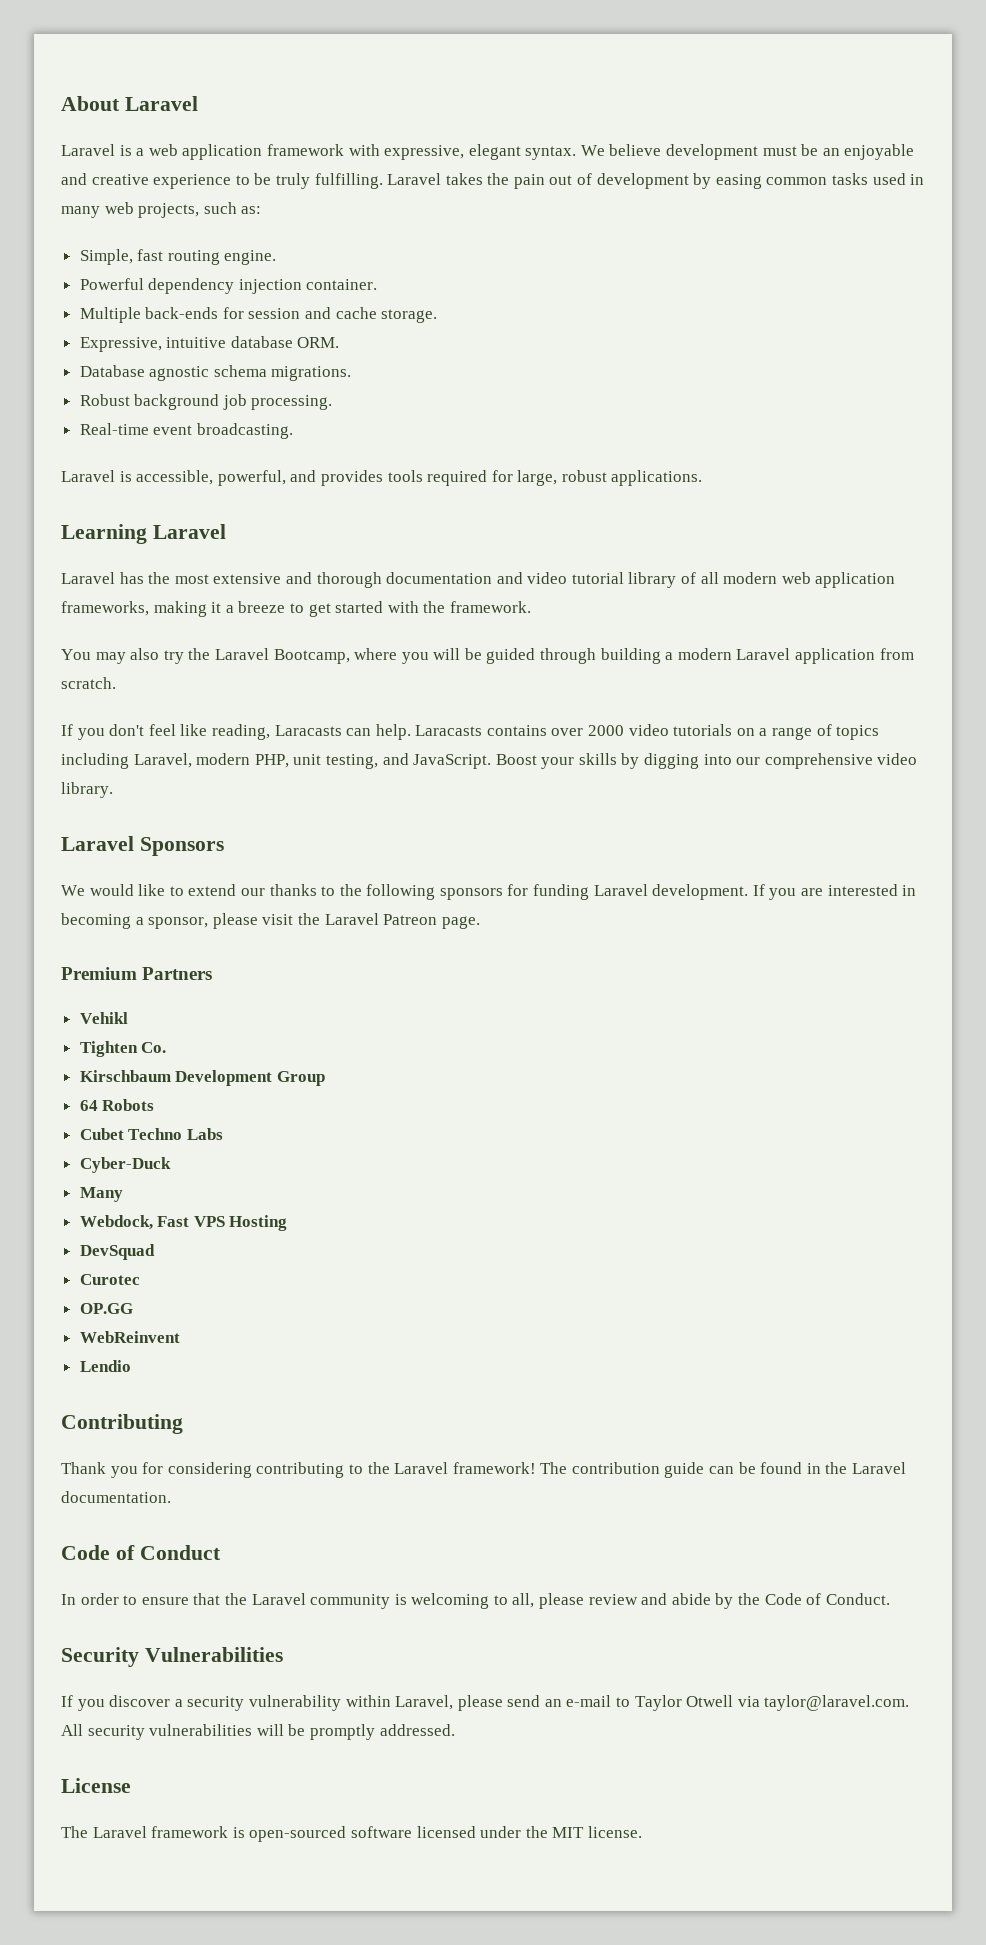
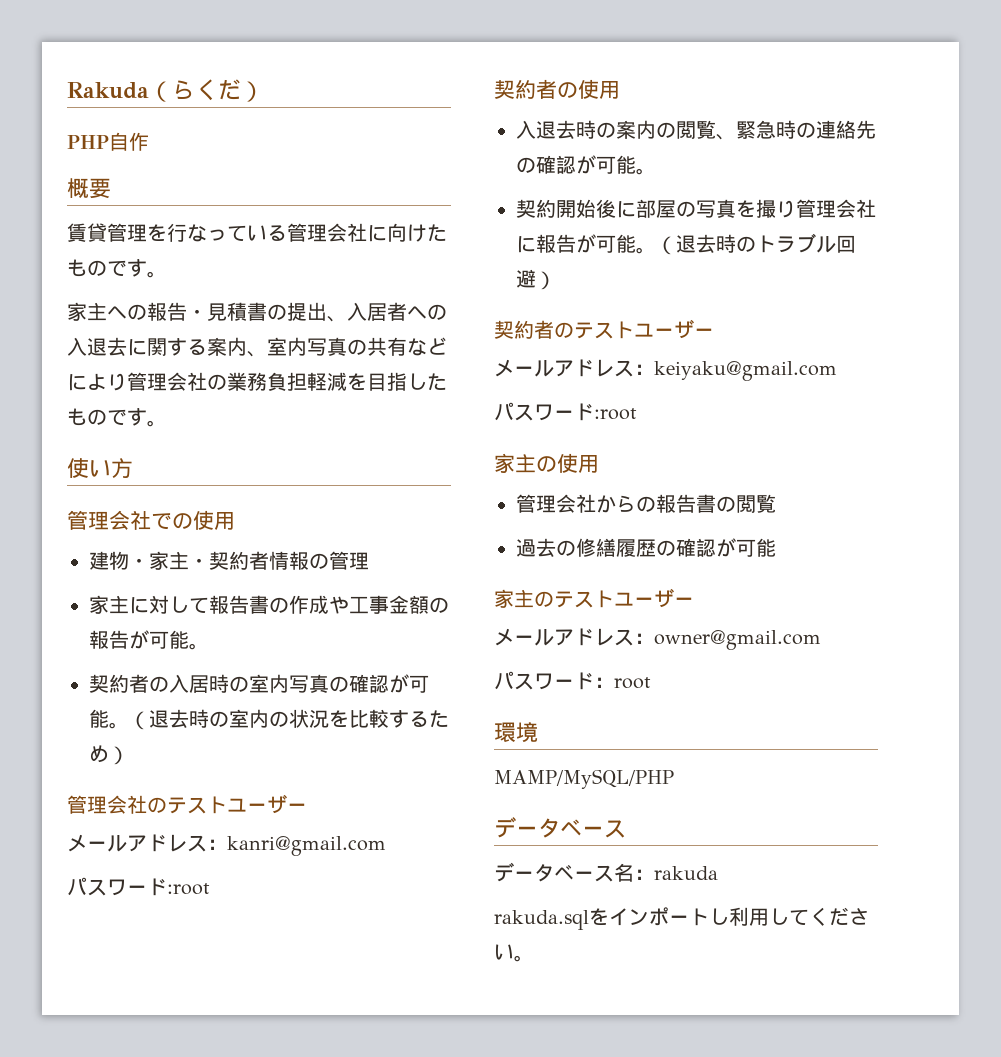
- About Laravel
- Laravel is a web application framework with expressive, elegant syntax. We believe development must be an enjoyable and creative experience to be truly fulfilling. Laravel takes the pain out of development by easing common tasks used in many web projects, such as:
- Simple, fast routing engine.
- Powerful dependency injection container.
- Multiple back-ends for session and cache storage.
- Expressive, intuitive database ORM.
- Database agnostic schema migrations.
- Robust background job processing.
- Real-time event broadcasting.
- Laravel is accessible, powerful, and provides tools required for large, robust applications.
- Learning Laravel
- Laravel has the most extensive and thorough documentation and video tutorial library of all modern web application frameworks, making it a breeze to get started with the framework.
- You may also try the Laravel Bootcamp, where you will be guided through building a modern Laravel application from scratch.
- If you don't feel like reading, Laracasts can help. Laracasts contains over 2000 video tutorials on a range of topics including Laravel, modern PHP, unit testing, and JavaScript. Boost your skills by digging into our comprehensive video library.
- Laravel Sponsors
- We would like to extend our thanks to the following sponsors for funding Laravel development. If you are interested in becoming a sponsor, please visit the Laravel Patreon page.
- Premium Partners
- Vehikl
- Tighten Co.
- Kirschbaum Development Group
- 64 Robots
- Cubet Techno Labs
- Cyber-Duck
- Many
- Webdock, Fast VPS Hosting
- DevSquad
- Curotec
- OP.GG
- WebReinvent
- Lendio
- Contributing
- Thank you for considering contributing to the Laravel framework! The contribution guide can be found in the Laravel documentation.
- Code of Conduct
- In order to ensure that the Laravel community is welcoming to all, please review and abide by the Code of Conduct.
- Security Vulnerabilities
- If you discover a security vulnerability within Laravel, please send an e-mail to Taylor Otwell via taylor@laravel.com. All security vulnerabilities will be promptly addressed.
- License
- The Laravel framework is open-sourced software licensed under the MIT license.
+ Rakuda（らくだ）
+ PHP自作
+ 概要
+ 賃貸管理を行なっている管理会社に向けたものです。
+ 家主への報告・見積書の提出、入居者への入退去に関する案内、室内写真の共有などにより管理会社の業務負担軽減を目指したものです。
+ 使い方
+ 管理会社での使用
+ 建物・家主・契約者情報の管理
+ 家主に対して報告書の作成や工事金額の報告が可能。
+ 契約者の入居時の室内写真の確認が可能。（退去時の室内の状況を比較するため）
+ 管理会社のテストユーザー
+ メールアドレス：kanri@gmail.com
+ パスワード:root
+ 契約者の使用
+ 入退去時の案内の閲覧、緊急時の連絡先の確認が可能。
+ 契約開始後に部屋の写真を撮り管理会社に報告が可能。（退去時のトラブル回避）
+ 契約者のテストユーザー
+ メールアドレス：keiyaku@gmail.com
+ パスワード:root
+ 家主の使用
+ 管理会社からの報告書の閲覧
+ 過去の修繕履歴の確認が可能
+ 家主のテストユーザー
+ メールアドレス：owner@gmail.com
+ パスワード：root
+ 環境
+ MAMP/MySQL/PHP
+ データベース
+ データベース名：rakuda
+ rakuda.sqlをインポートし利用してください。

